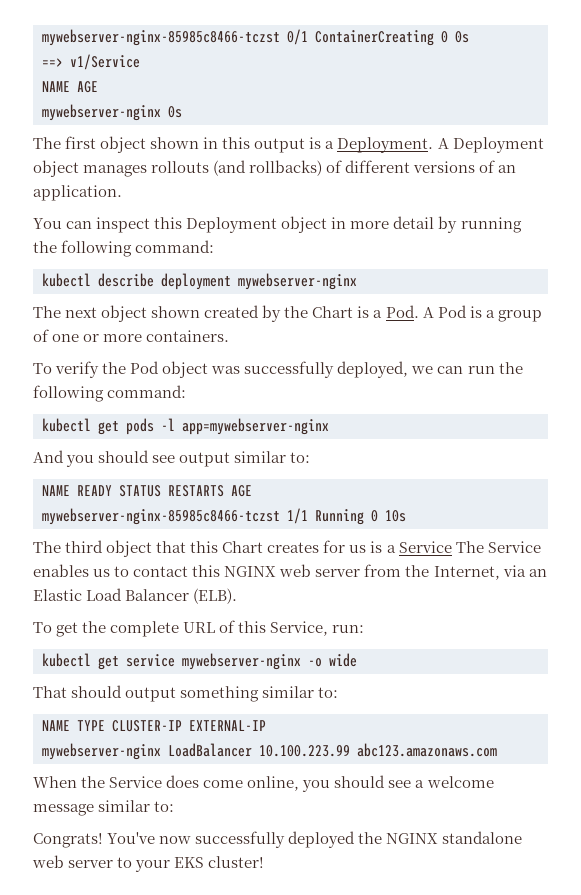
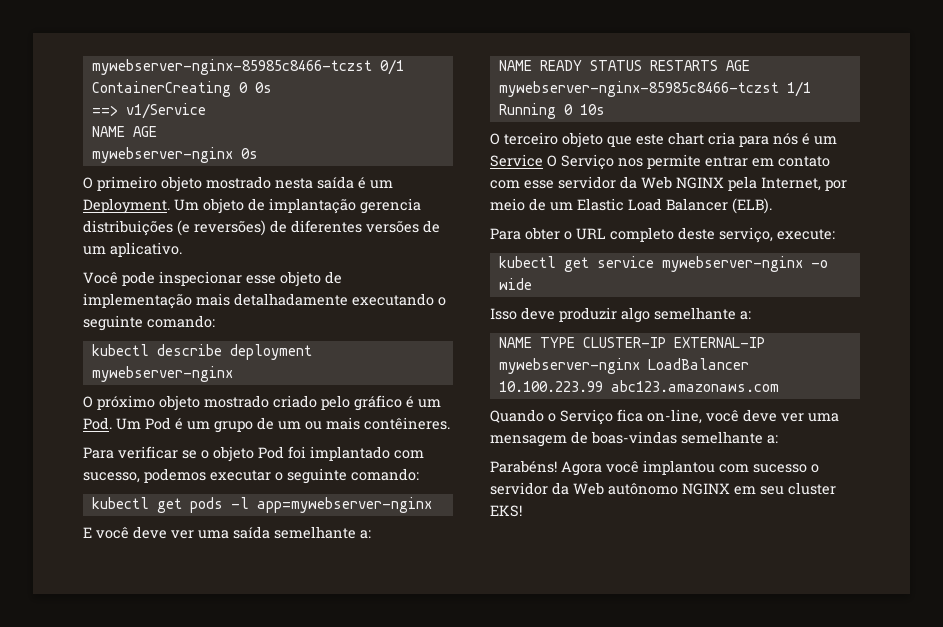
- The first object shown in this output is a Deployment. A Deployment object manages rollouts (and rollbacks) of different versions of an application.
- You can inspect this Deployment object in more detail by running the following command:
+ O primeiro objeto mostrado nesta saída é um Deployment. Um objeto de implantação gerencia distribuições (e reversões) de diferentes versões de um aplicativo.
+ Você pode inspecionar esse objeto de implementação mais detalhadamente executando o seguinte comando:
  kubectl describe deployment mywebserver-nginx
- The next object shown created by the Chart is a Pod. A Pod is a group of one or more containers.
- To verify the Pod object was successfully deployed, we can run the following command:
+ O próximo objeto mostrado criado pelo gráfico é um Pod. Um Pod é um grupo de um ou mais contêineres.
+ Para verificar se o objeto Pod foi implantado com sucesso, podemos executar o seguinte comando:
- And you should see output similar to:
+ E você deve ver uma saída semelhante a:
- The third object that this Chart creates for us is a Service The Service enables us to contact this NGINX web server from the Internet, via an Elastic Load Balancer (ELB).
- To get the complete URL of this Service, run:
+ O terceiro objeto que este chart cria para nós é um Service O Serviço nos permite entrar em contato com esse servidor da Web NGINX pela Internet, por meio de um Elastic Load Balancer (ELB).
+ Para obter o URL completo deste serviço, execute:
- That should output something similar to:
+ Isso deve produzir algo semelhante a:
- When the Service does come online, you should see a welcome message similar to:
- Congrats! You've now successfully deployed the NGINX standalone web server to your EKS cluster!
+ Quando o Serviço fica on-line, você deve ver uma mensagem de boas-vindas semelhante a:
+ Parabéns! Agora você implantou com sucesso o servidor da Web autônomo NGINX em seu cluster EKS!

